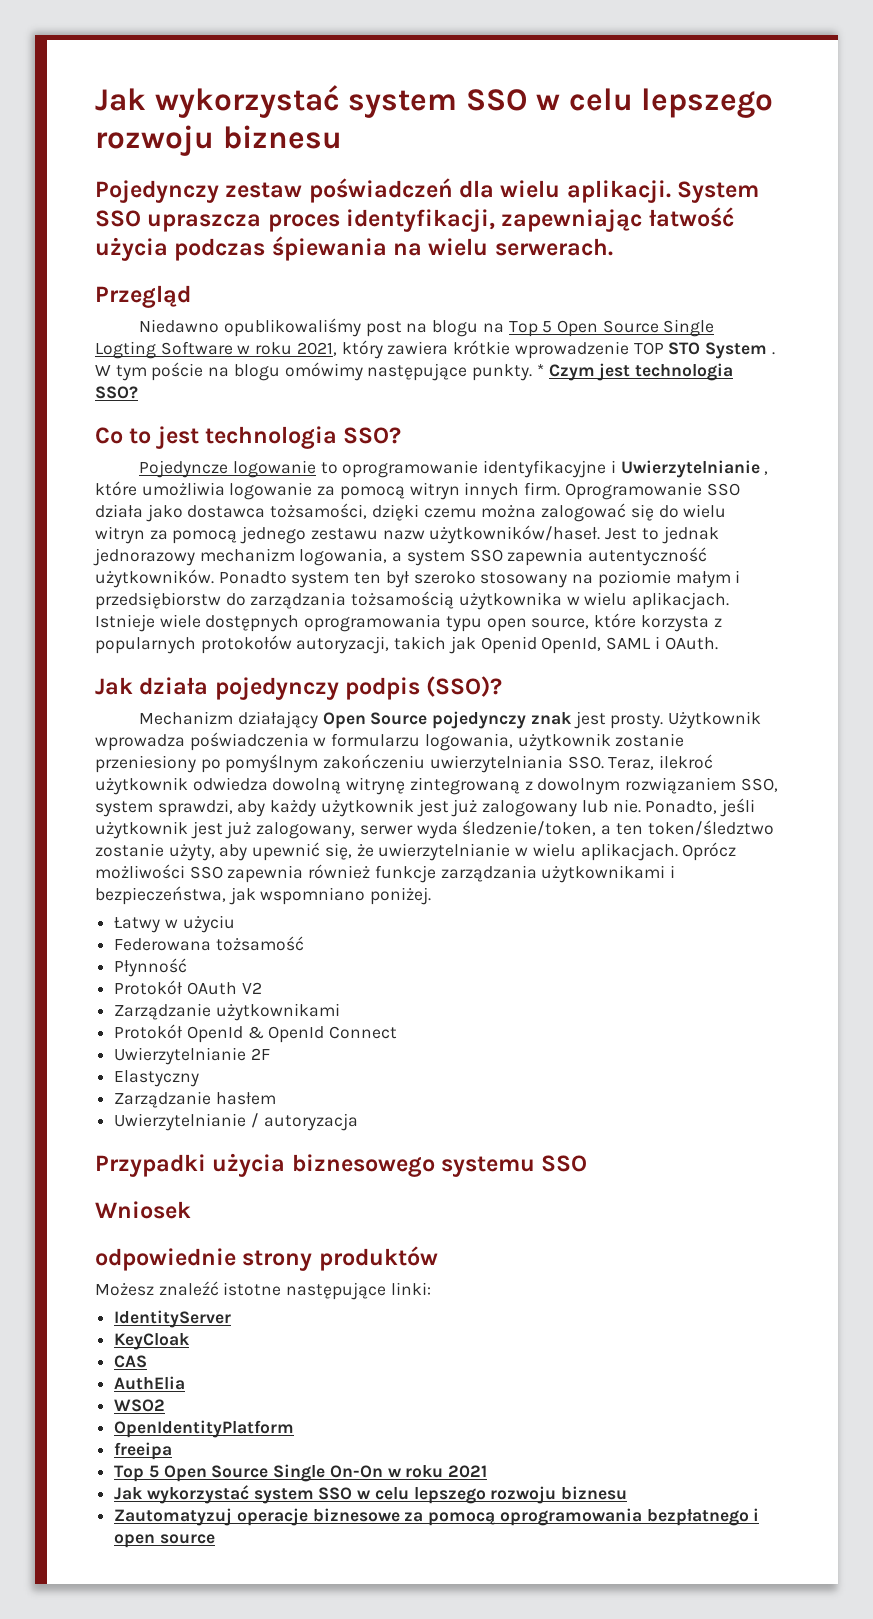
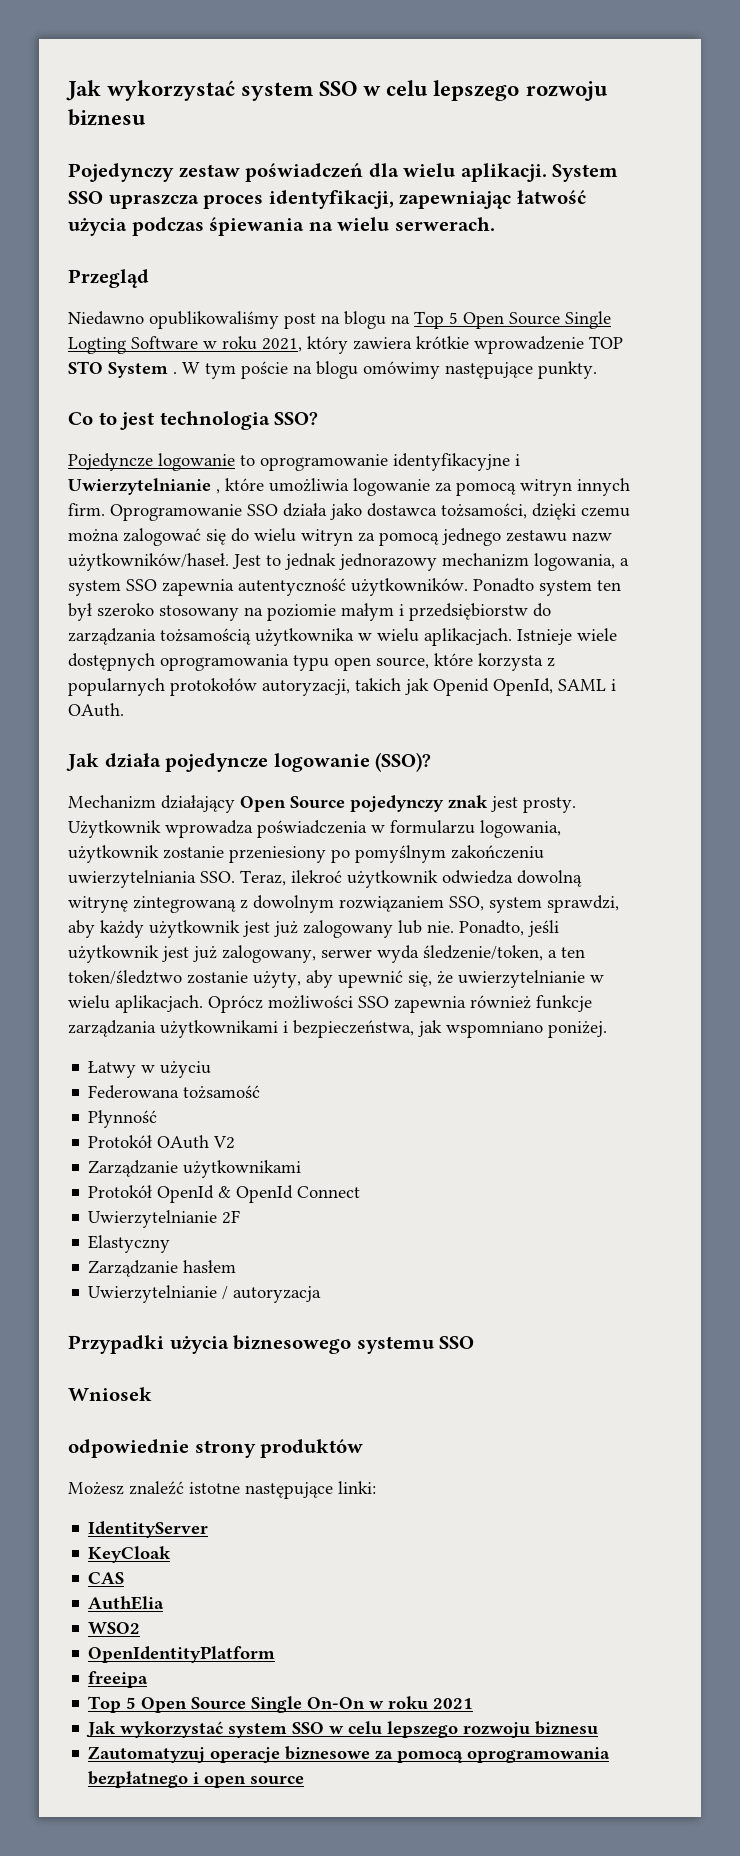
- * Czym jest technologia SSO?
- Jak działa pojedynczy podpis (SSO)?
+ Jak działa pojedyncze logowanie (SSO)?

